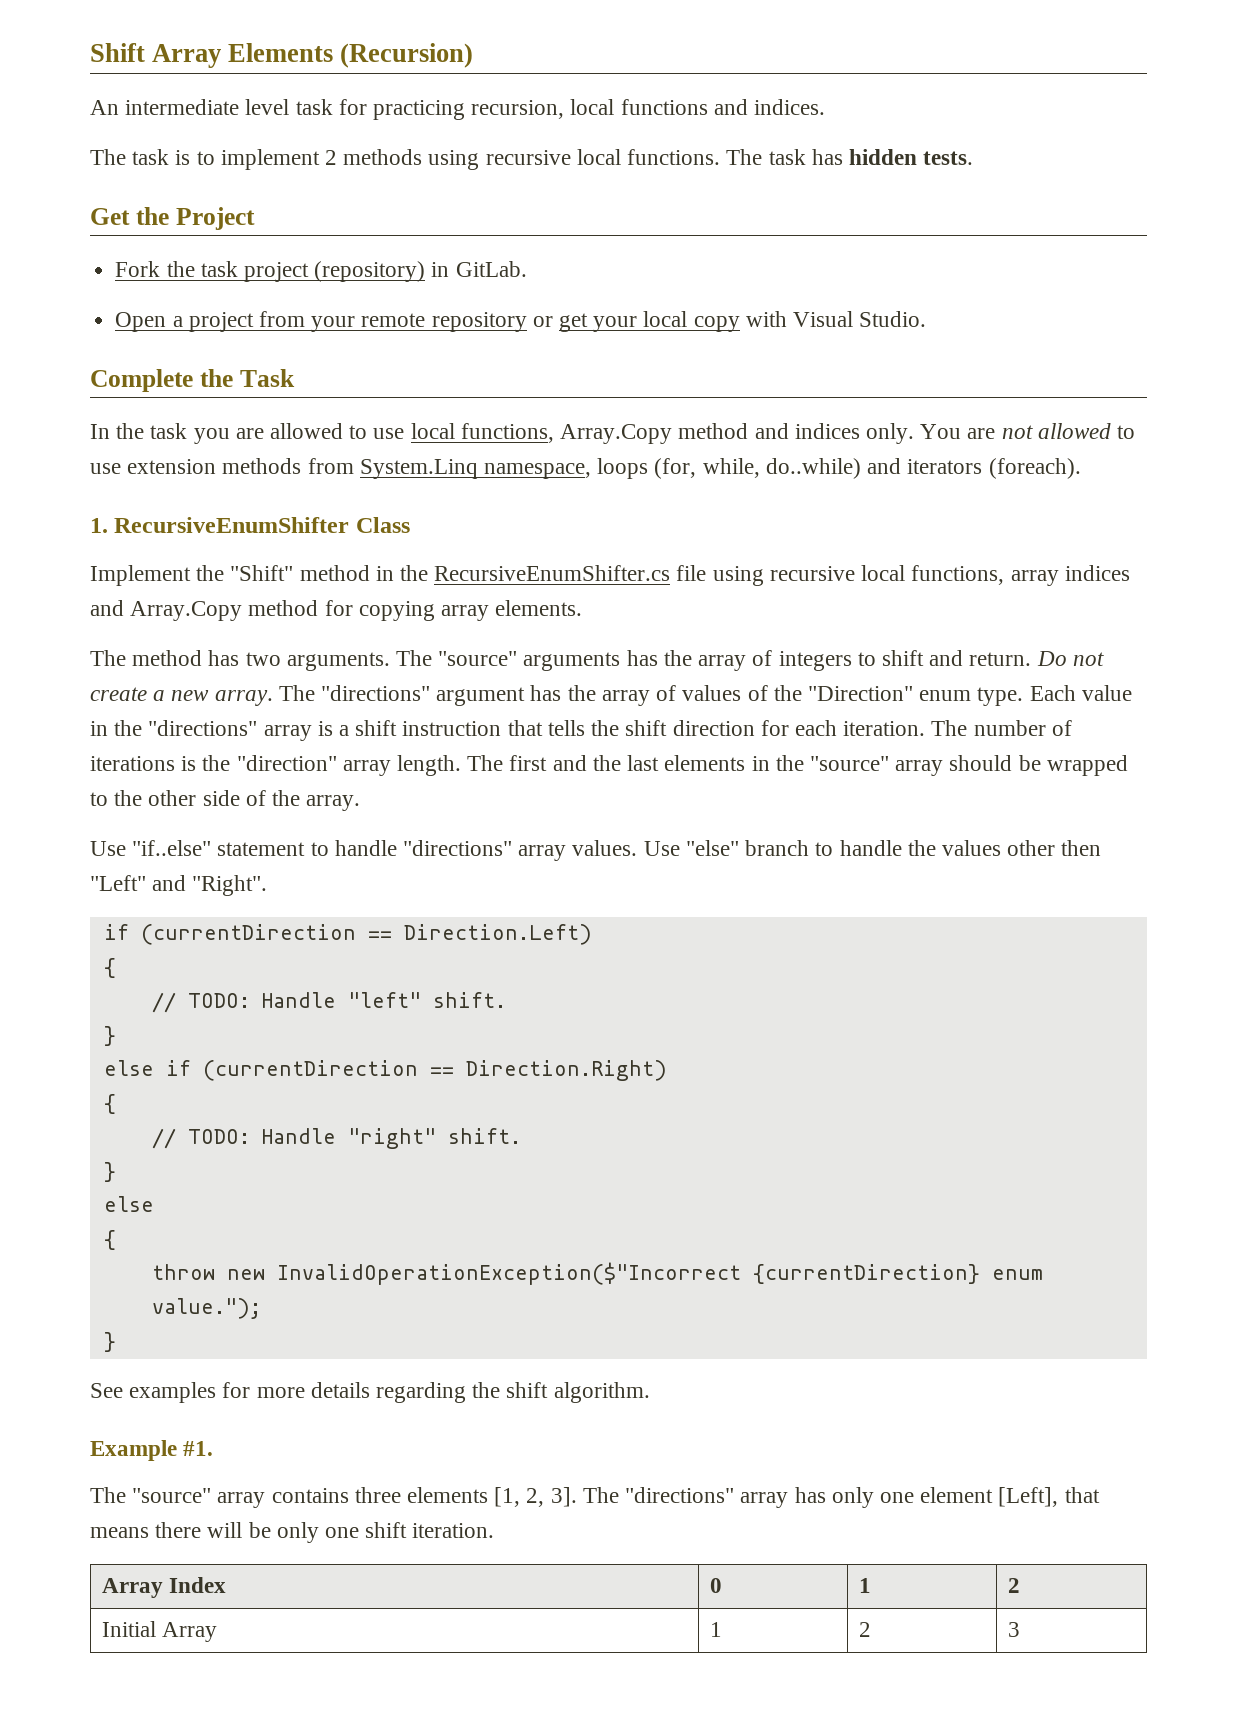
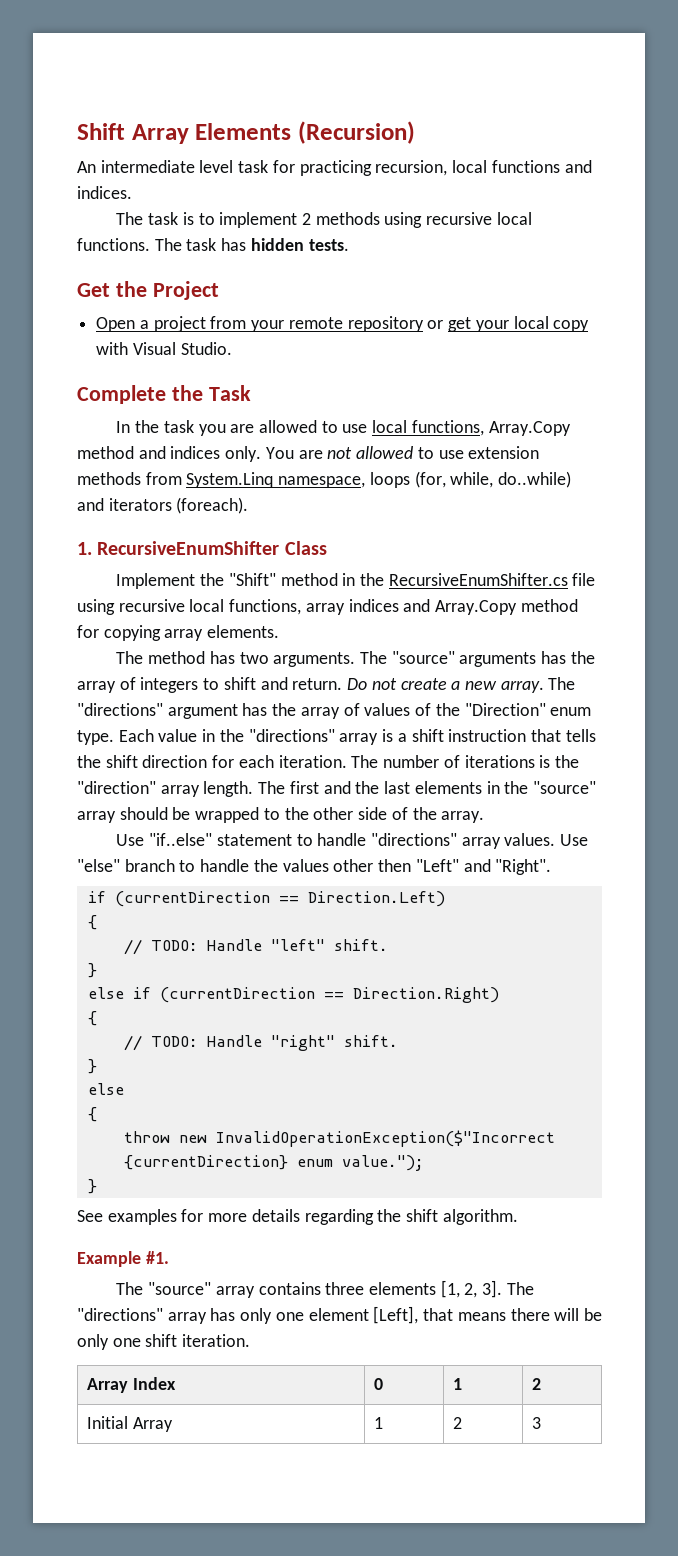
- Fork the task project (repository) in GitLab.

